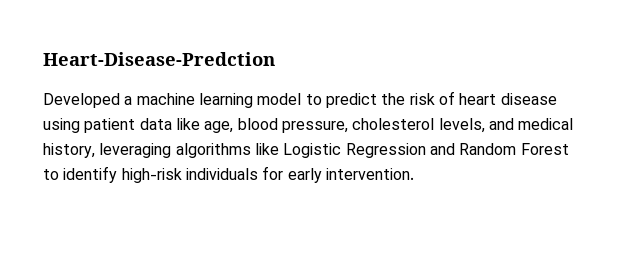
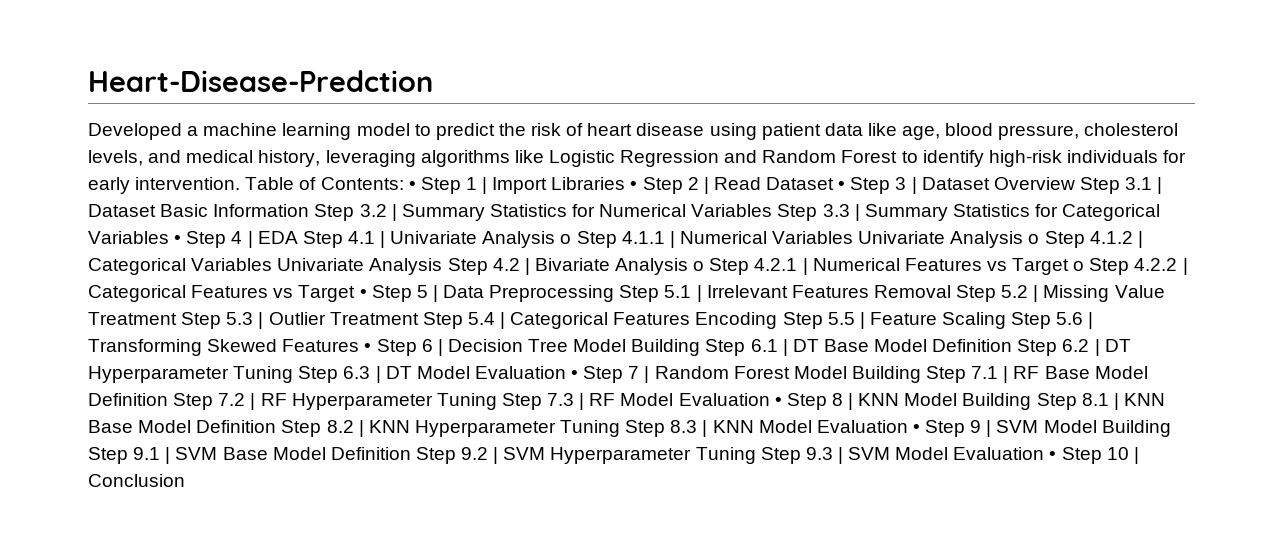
+ Table of Contents: • Step 1 | Import Libraries • Step 2 | Read Dataset • Step 3 | Dataset Overview Step 3.1 | Dataset Basic Information Step 3.2 | Summary Statistics for Numerical Variables Step 3.3 | Summary Statistics for Categorical Variables • Step 4 | EDA Step 4.1 | Univariate Analysis o Step 4.1.1 | Numerical Variables Univariate Analysis o Step 4.1.2 | Categorical Variables Univariate Analysis Step 4.2 | Bivariate Analysis o Step 4.2.1 | Numerical Features vs Target o Step 4.2.2 | Categorical Features vs Target • Step 5 | Data Preprocessing Step 5.1 | Irrelevant Features Removal Step 5.2 | Missing Value Treatment Step 5.3 | Outlier Treatment Step 5.4 | Categorical Features Encoding Step 5.5 | Feature Scaling Step 5.6 | Transforming Skewed Features • Step 6 | Decision Tree Model Building Step 6.1 | DT Base Model Definition Step 6.2 | DT Hyperparameter Tuning Step 6.3 | DT Model Evaluation • Step 7 | Random Forest Model Building Step 7.1 | RF Base Model Definition Step 7.2 | RF Hyperparameter Tuning Step 7.3 | RF Model Evaluation • Step 8 | KNN Model Building Step 8.1 | KNN Base Model Definition Step 8.2 | KNN Hyperparameter Tuning Step 8.3 | KNN Model Evaluation • Step 9 | SVM Model Building Step 9.1 | SVM Base Model Definition Step 9.2 | SVM Hyperparameter Tuning Step 9.3 | SVM Model Evaluation • Step 10 | Conclusion

